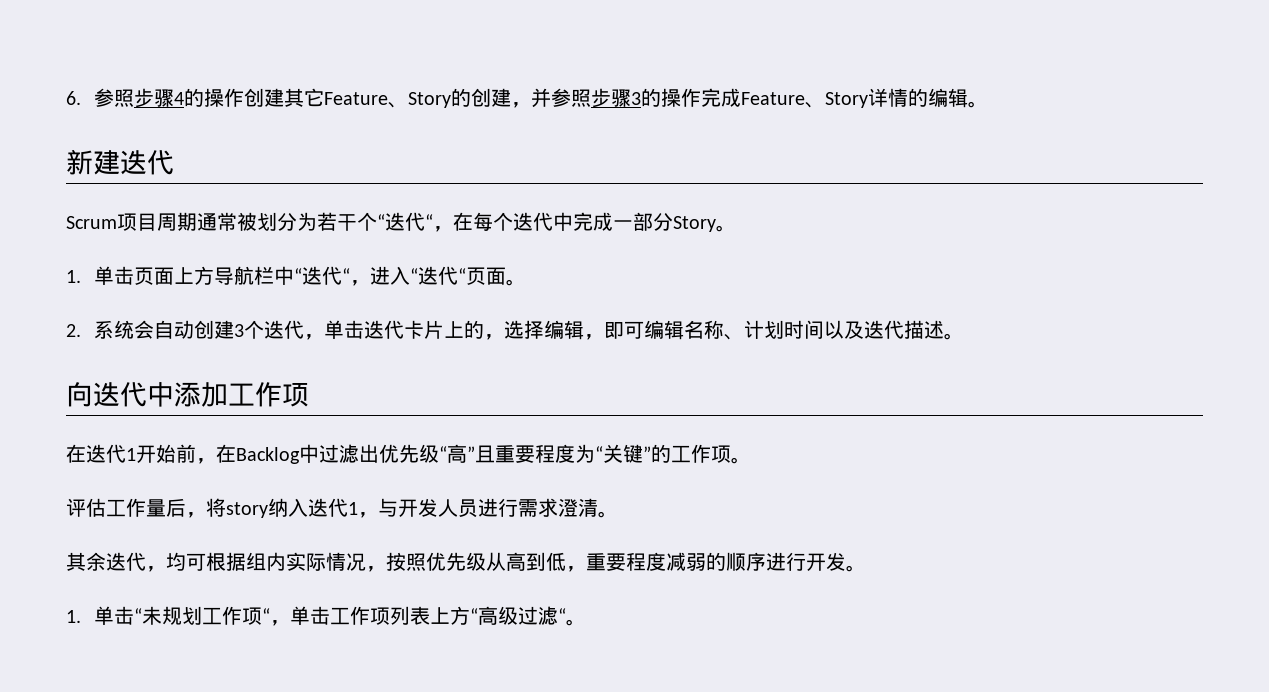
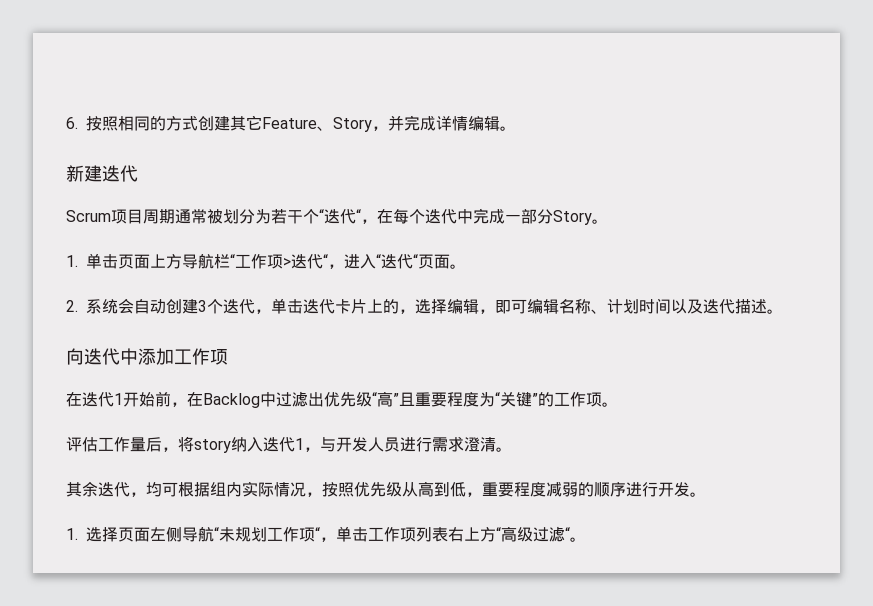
- 6.参照步骤4的操作创建其它Feature、Story的创建，并参照步骤3的操作完成Feature、Story详情的编辑。
+ 6.按照相同的方式创建其它Feature、Story，并完成详情编辑。
- 1.单击页面上方导航栏中“迭代“，进入“迭代“页面。
+ 1.单击页面上方导航栏“工作项>迭代“，进入“迭代“页面。
- 1.单击“未规划工作项“，单击工作项列表上方“高级过滤“。
+ 1.选择页面左侧导航“未规划工作项“，单击工作项列表右上方“高级过滤“。

